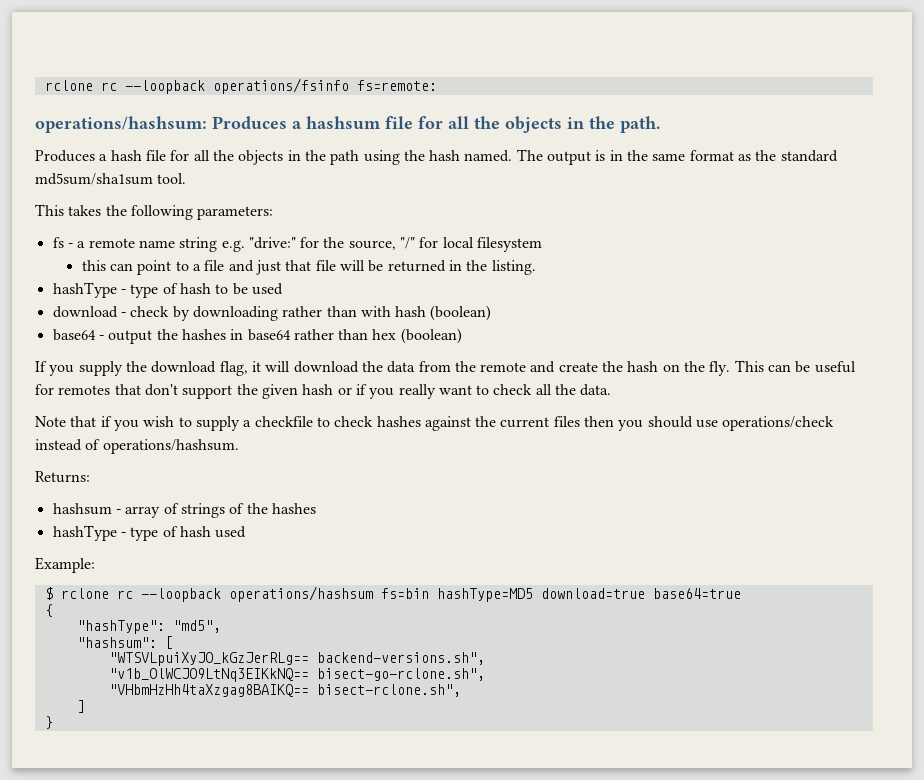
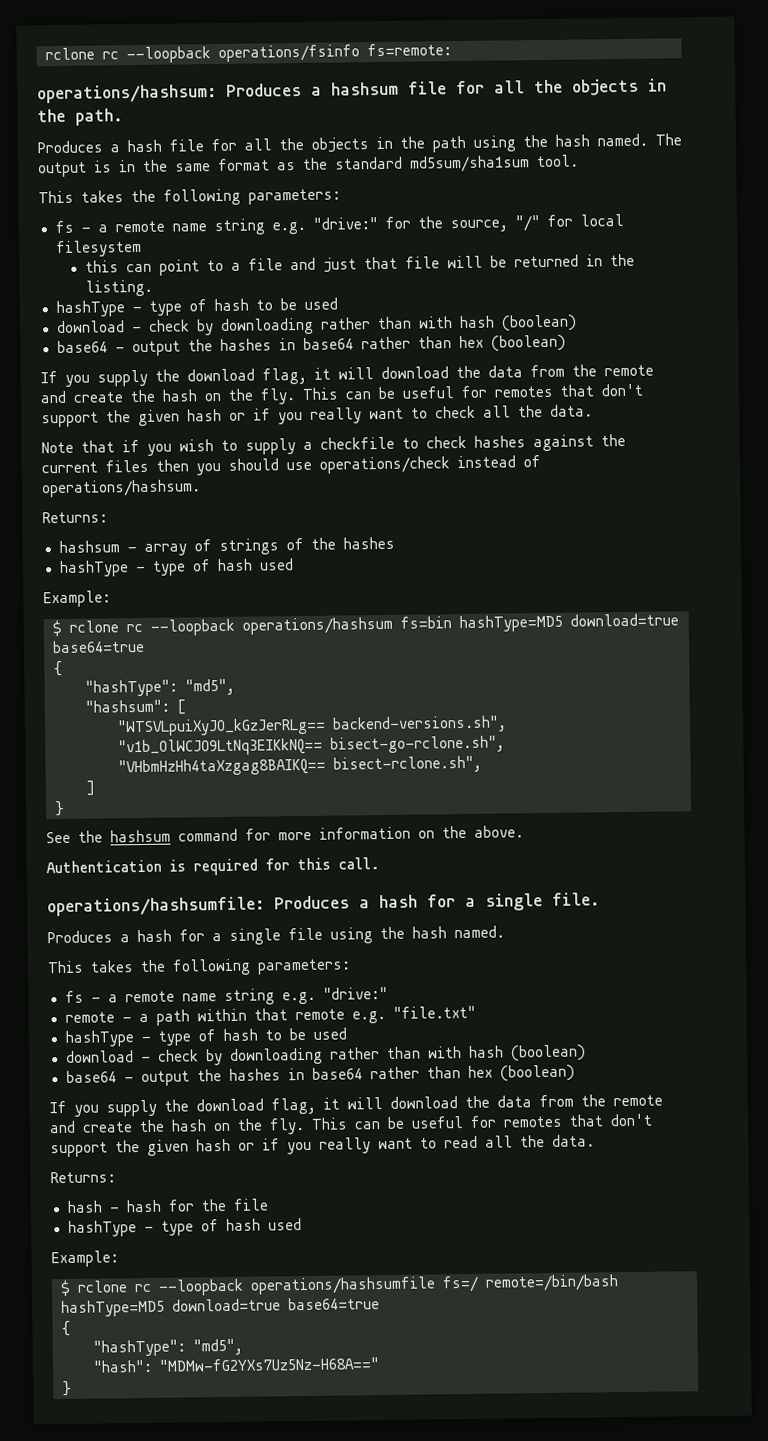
+ See the hashsum command for more information on the above.
+ Authentication is required for this call.
+ operations/hashsumfile: Produces a hash for a single file.
+ Produces a hash for a single file using the hash named.
+ This takes the following parameters:
+ fs - a remote name string e.g. "drive:"
+ remote - a path within that remote e.g. "file.txt"
+ hashType - type of hash to be used
+ download - check by downloading rather than with hash (boolean)
+ base64 - output the hashes in base64 rather than hex (boolean)
+ If you supply the download flag, it will download the data from the remote and create the hash on the fly. This can be useful for remotes that don't support the given hash or if you really want to read all the data.
+ Returns:
+ hash - hash for the file
+ hashType - type of hash used
+ Example:
+ $ rclone rc --loopback operations/hashsumfile fs=/ remote=/bin/bash hashType=MD5 download=true base64=true
+ {
+ "hashType": "md5",
+ "hash": "MDMw-fG2YXs7Uz5Nz-H68A=="
+ }

